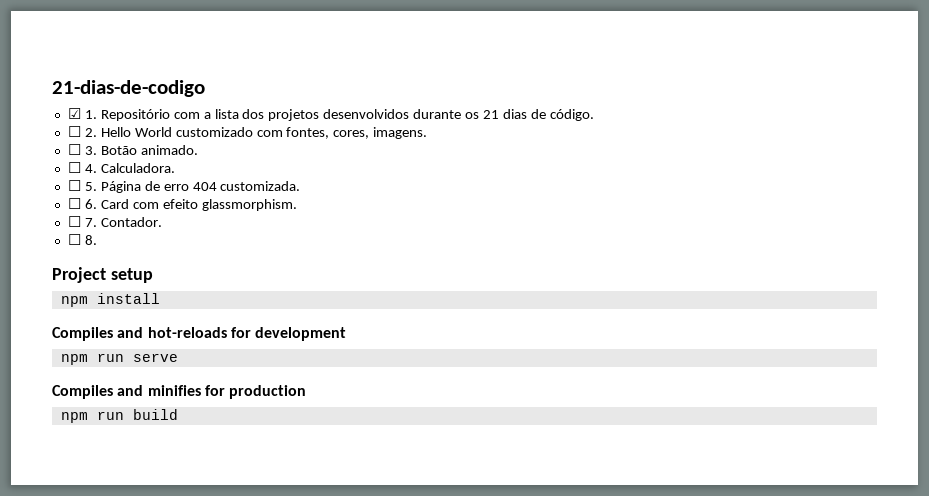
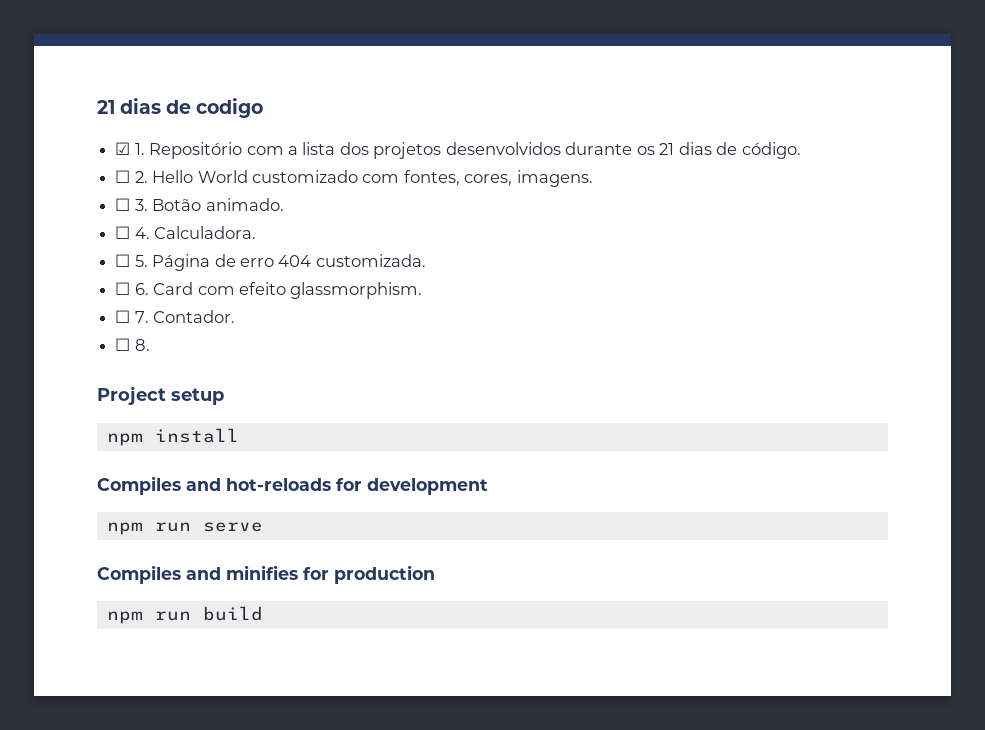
- 21-dias-de-codigo
+ 21 dias de codigo

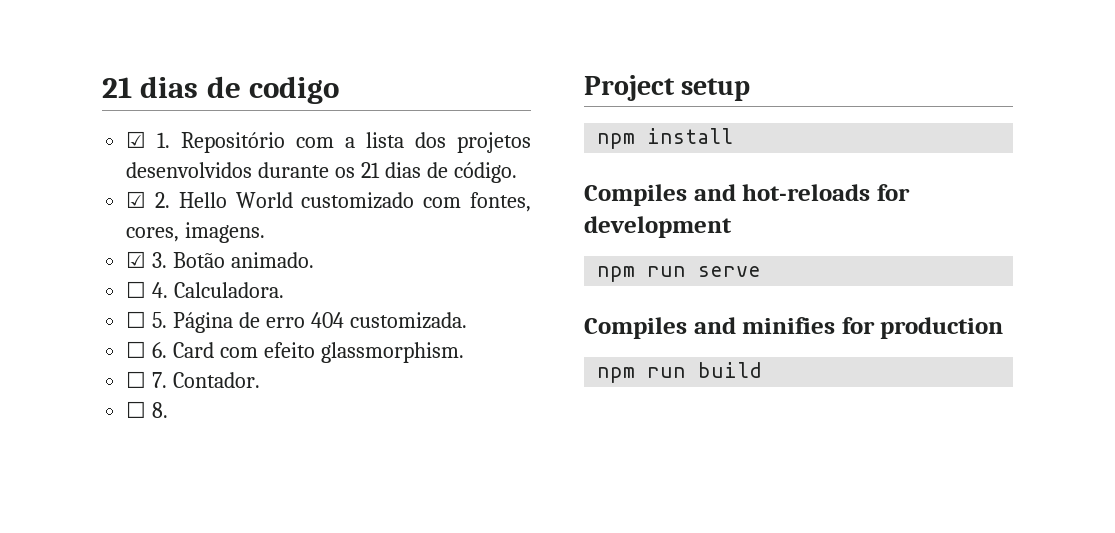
- ☐ 2. Hello World customizado com fontes, cores, imagens.
+ ☑ 2. Hello World customizado com fontes, cores, imagens.
- ☐ 3. Botão animado.
+ ☑ 3. Botão animado.

